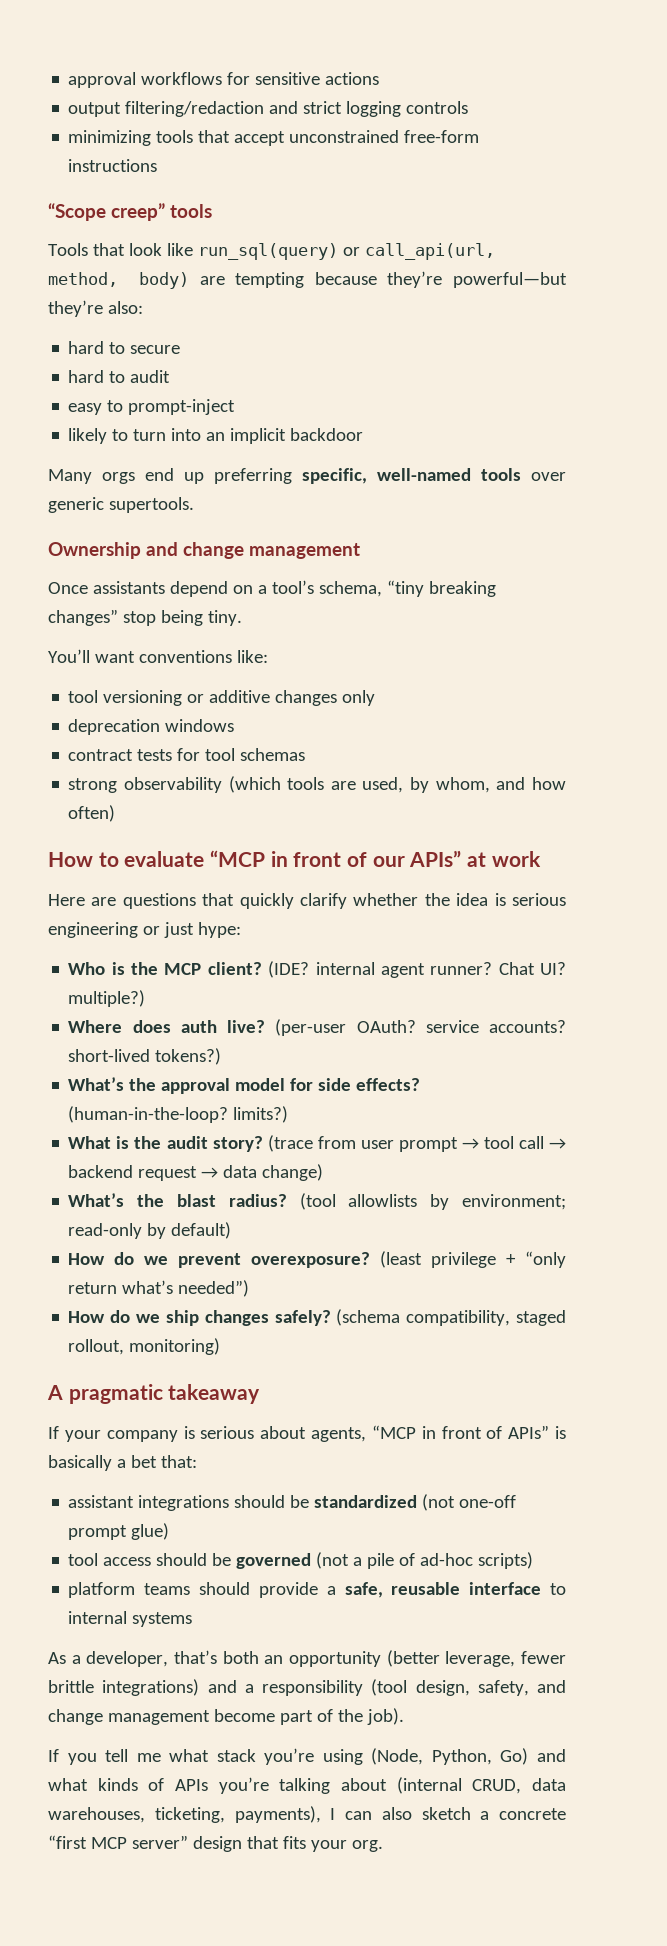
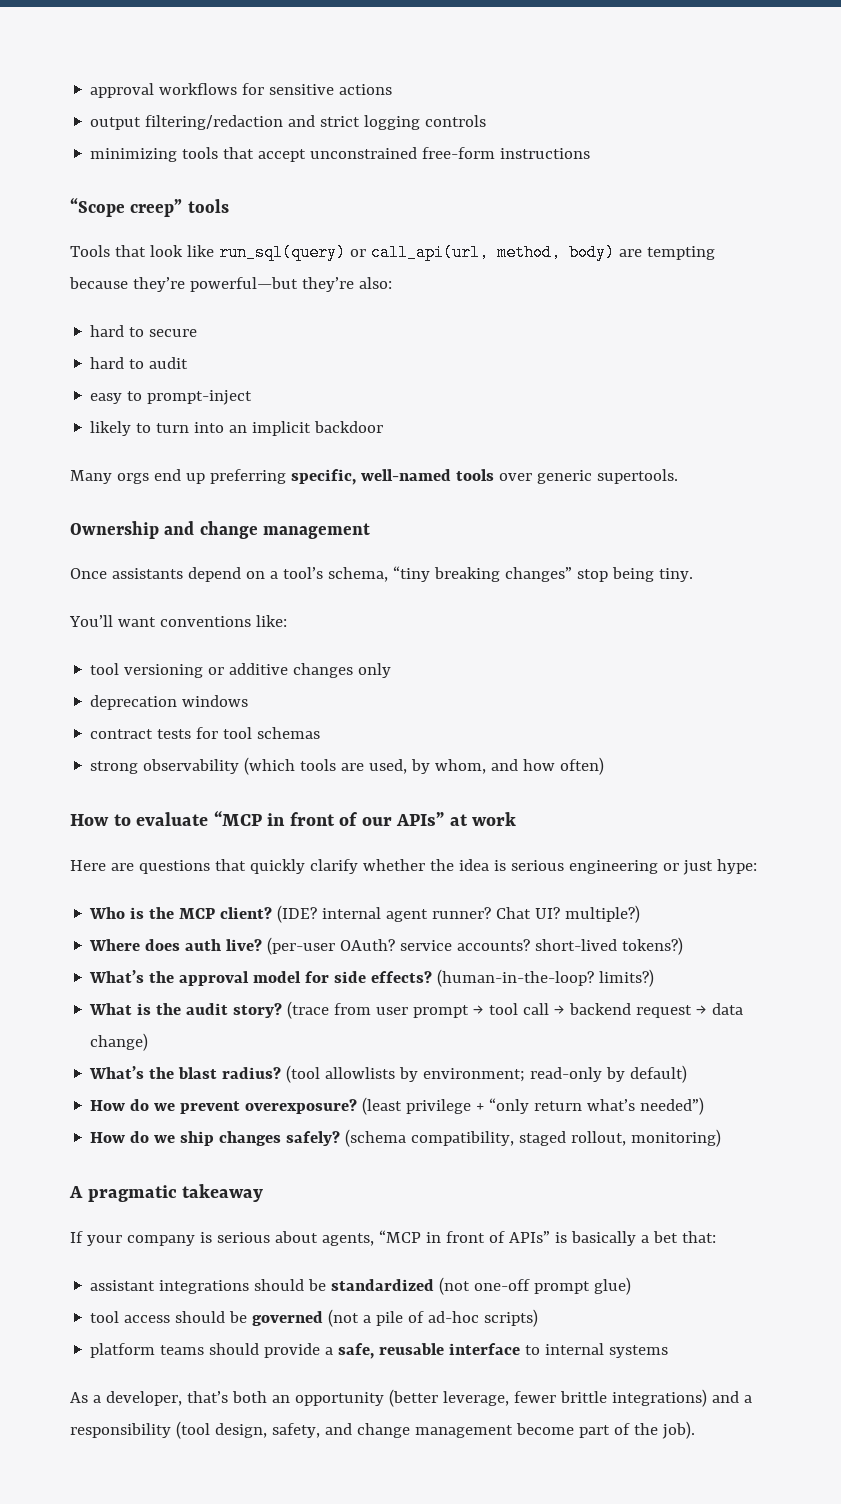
- If you tell me what stack you’re using (Node, Python, Go) and what kinds of APIs you’re talking about (internal CRUD, data warehouses, ticketing, payments), I can also sketch a concrete “first MCP server” design that fits your org.

